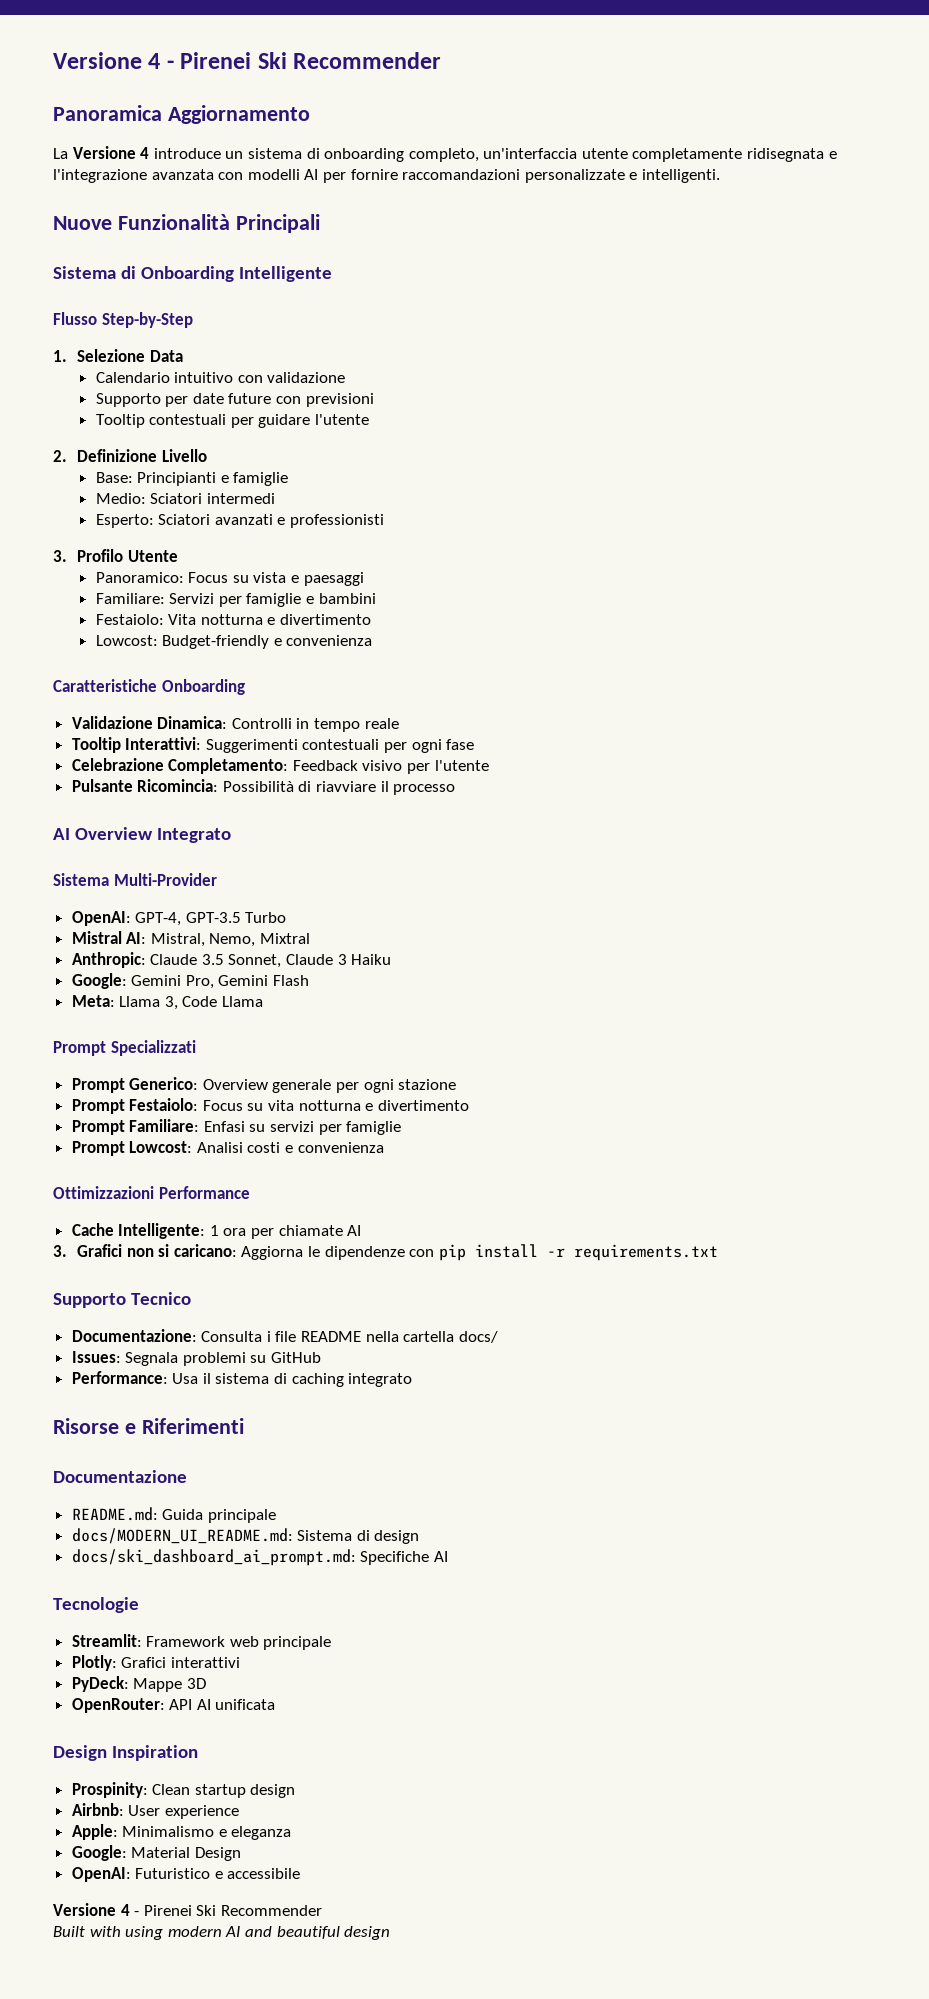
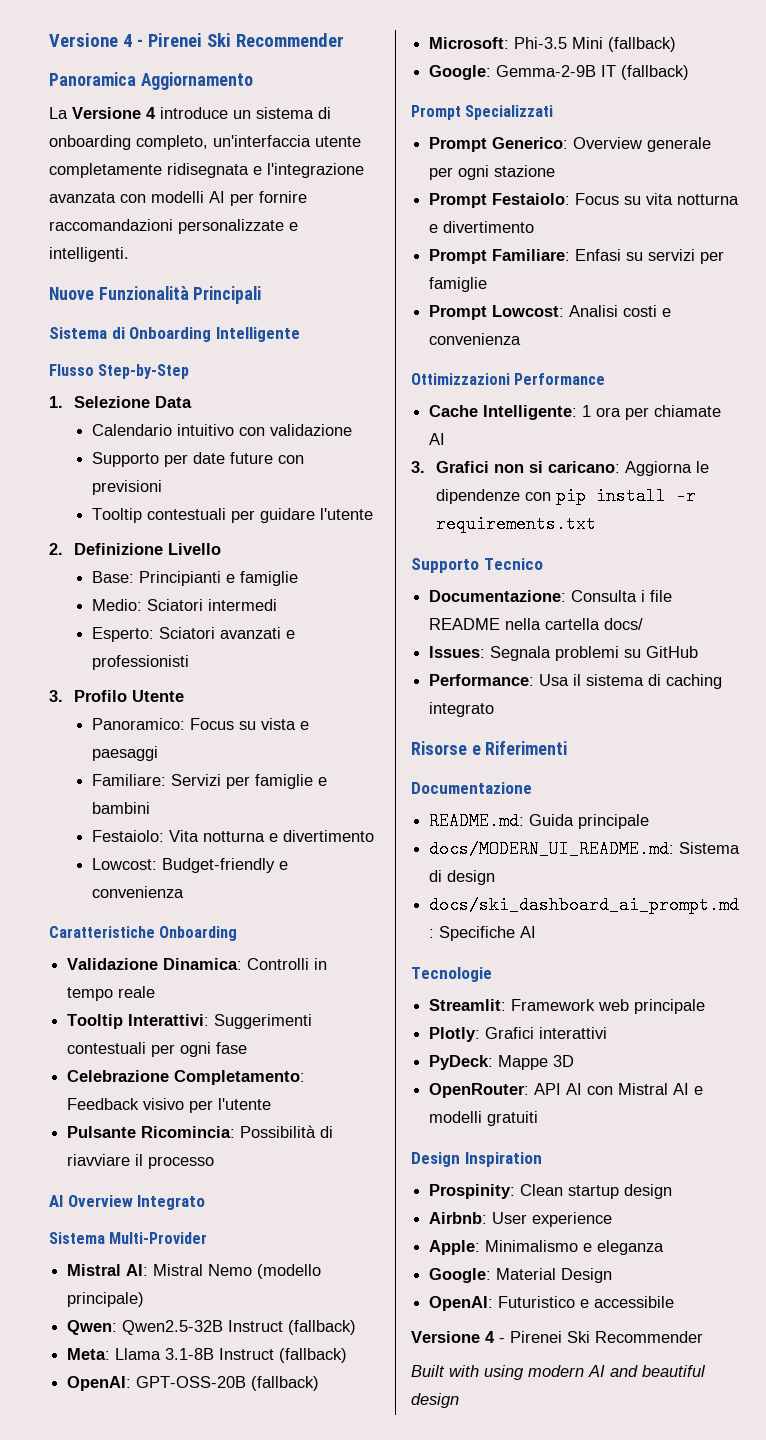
- OpenAI: GPT-4, GPT-3.5 Turbo
- Mistral AI: Mistral, Nemo, Mixtral
- Anthropic: Claude 3.5 Sonnet, Claude 3 Haiku
- Google: Gemini Pro, Gemini Flash
- Meta: Llama 3, Code Llama
+ Mistral AI: Mistral Nemo (modello principale)
+ Qwen: Qwen2.5-32B Instruct (fallback)
+ Meta: Llama 3.1-8B Instruct (fallback)
+ OpenAI: GPT-OSS-20B (fallback)
+ Microsoft: Phi-3.5 Mini (fallback)
+ Google: Gemma-2-9B IT (fallback)
- OpenRouter: API AI unificata
+ OpenRouter: API AI con Mistral AI e modelli gratuiti

